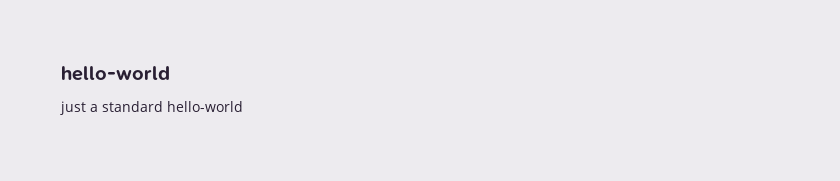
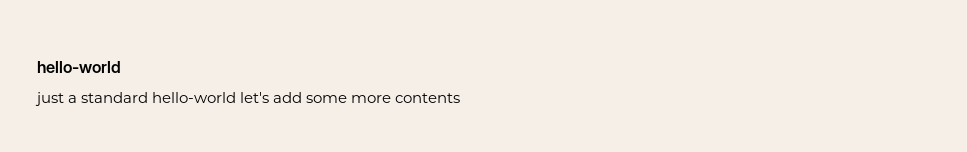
- just a standard hello-world
+ just a standard hello-world let's add some more contents

